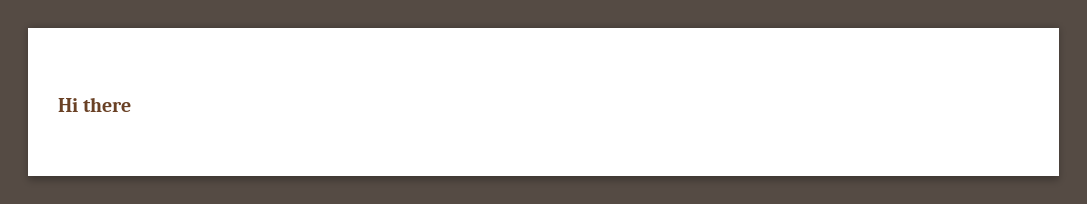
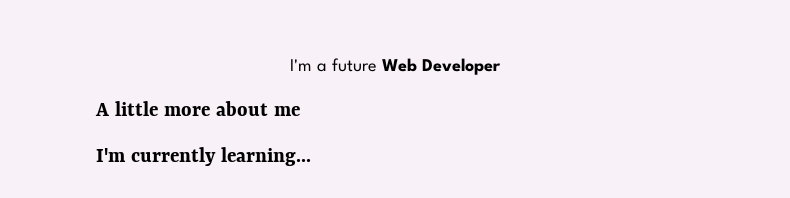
- Hi there
+ I'm a future Web Developer
+ A little more about me
+ I'm currently learning...

